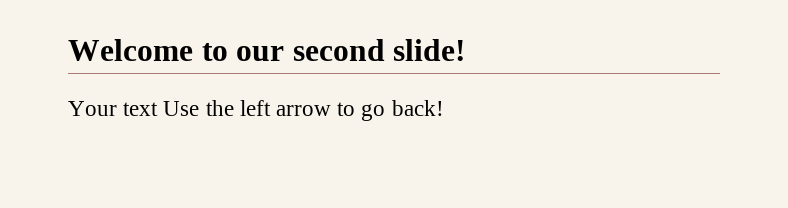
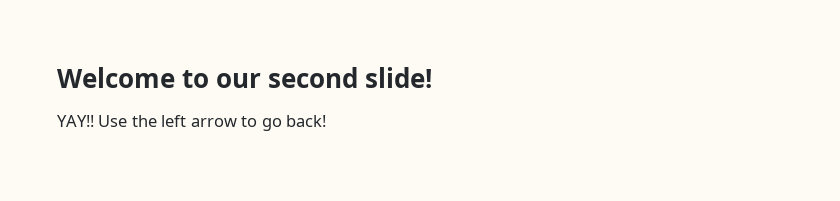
- Your text Use the left arrow to go back!
+ YAY!! Use the left arrow to go back!

